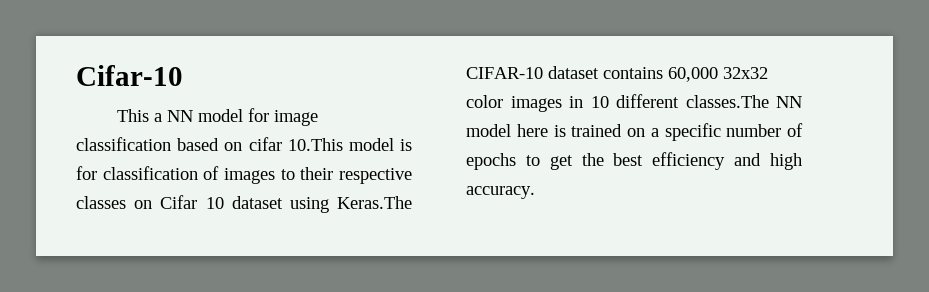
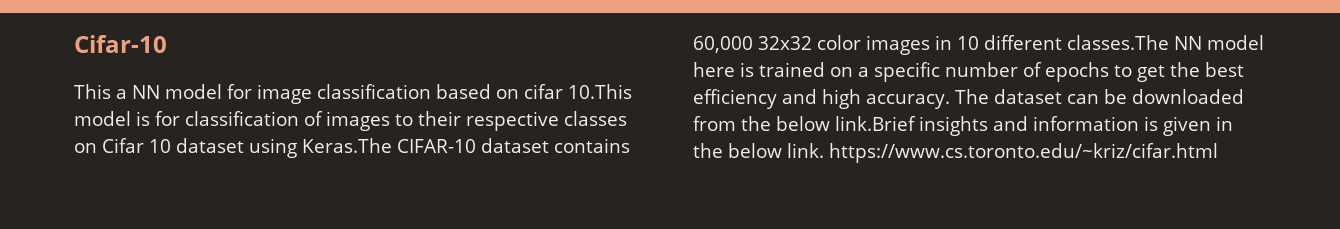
+ The dataset can be downloaded from the below link.Brief insights and information is given in the below link. https://www.cs.toronto.edu/~kriz/cifar.html

